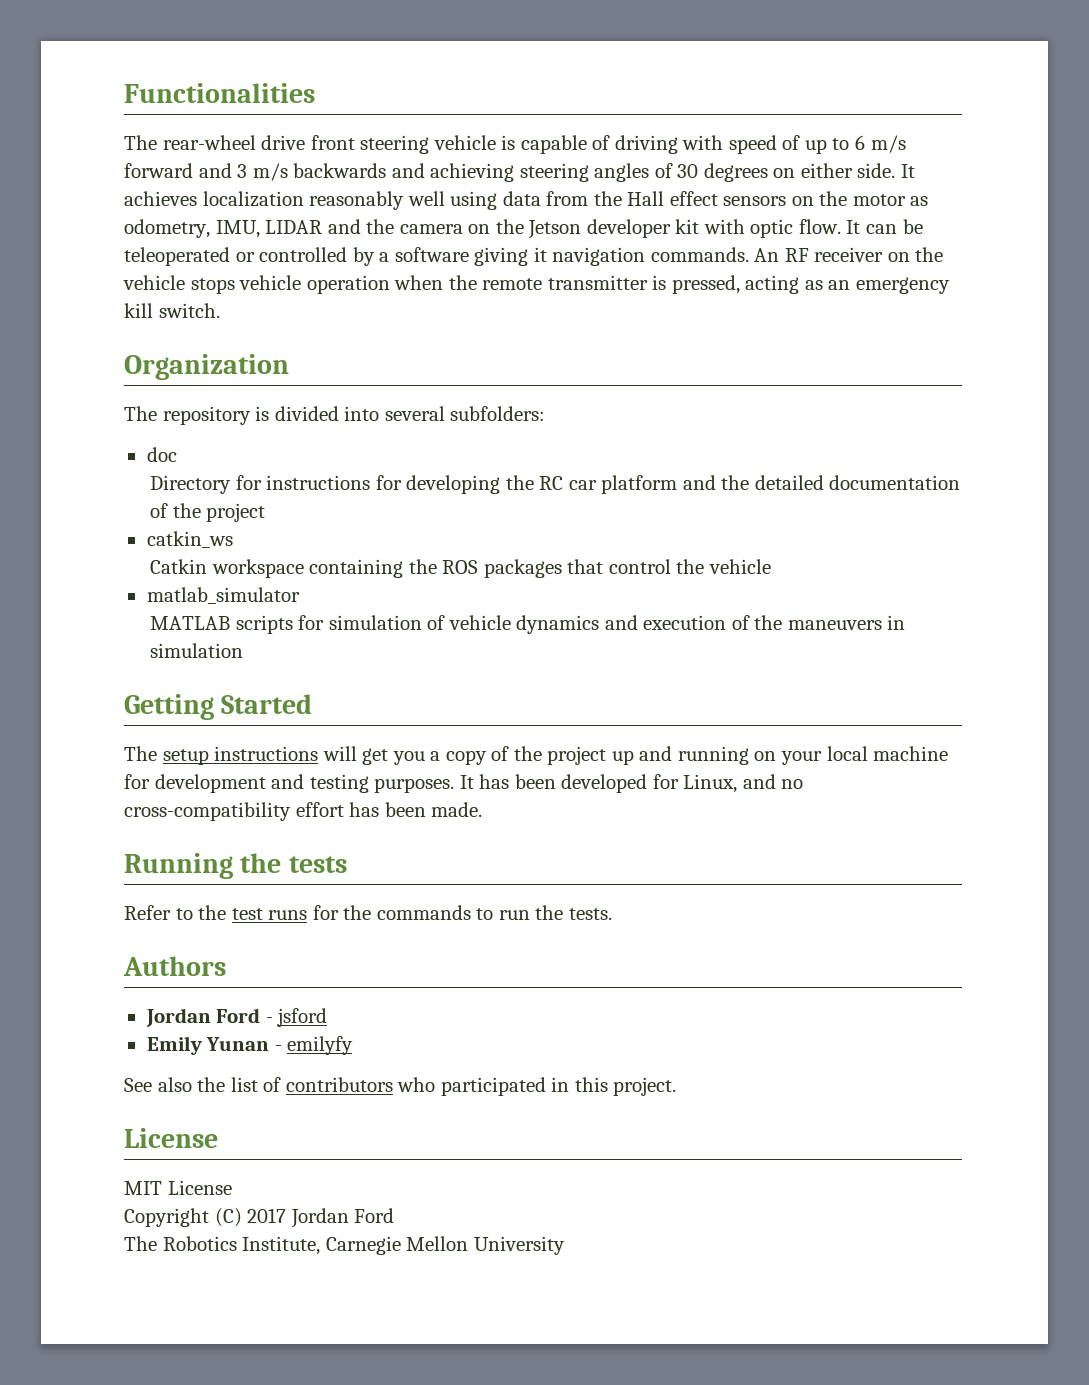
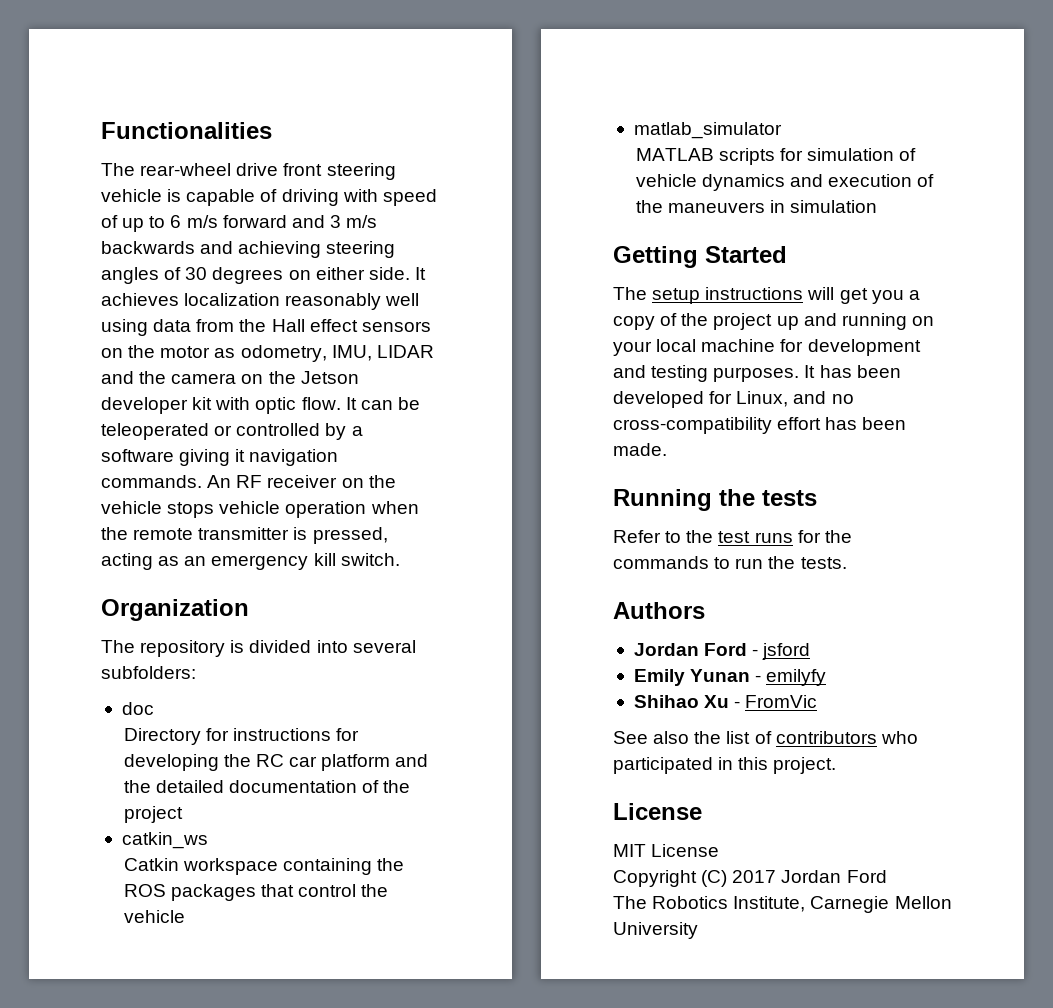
+ Shihao Xu - FromVic

